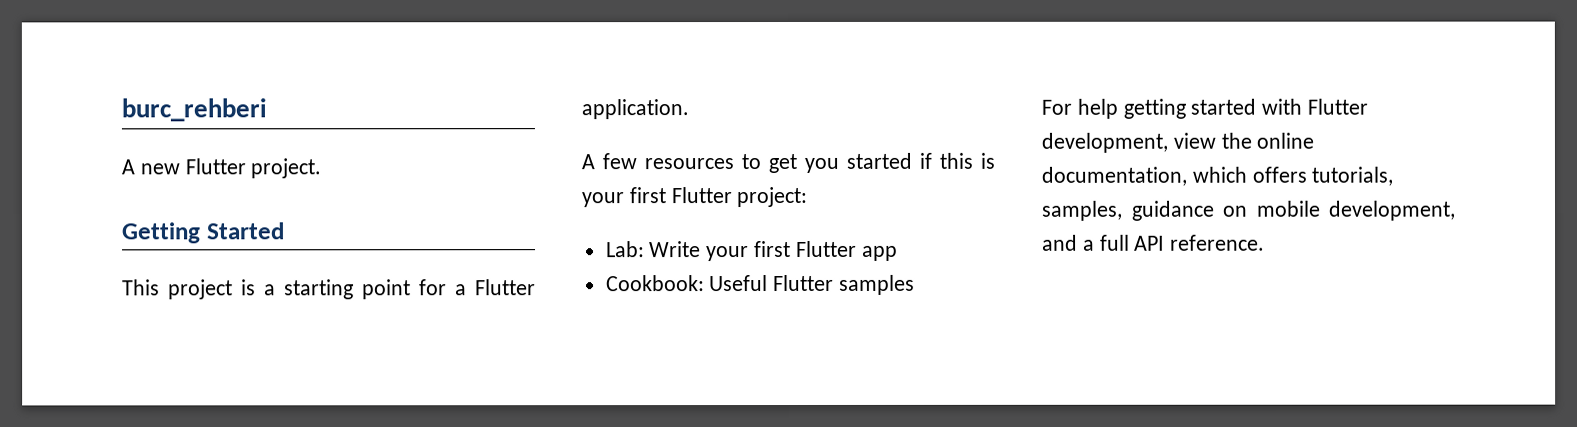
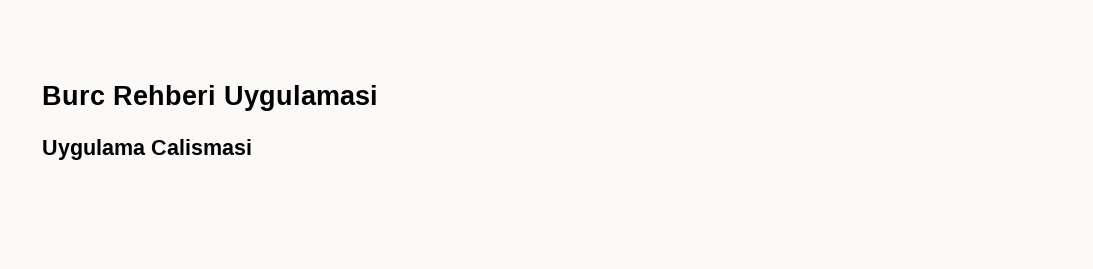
- burc_rehberi
- A new Flutter project.
- Getting Started
- This project is a starting point for a Flutter application.
- A few resources to get you started if this is your first Flutter project:
- Lab: Write your first Flutter app
- Cookbook: Useful Flutter samples
- For help getting started with Flutter development, view the online documentation, which offers tutorials, samples, guidance on mobile development, and a full API reference.
+ Burc Rehberi Uygulamasi
+ Uygulama Calismasi

